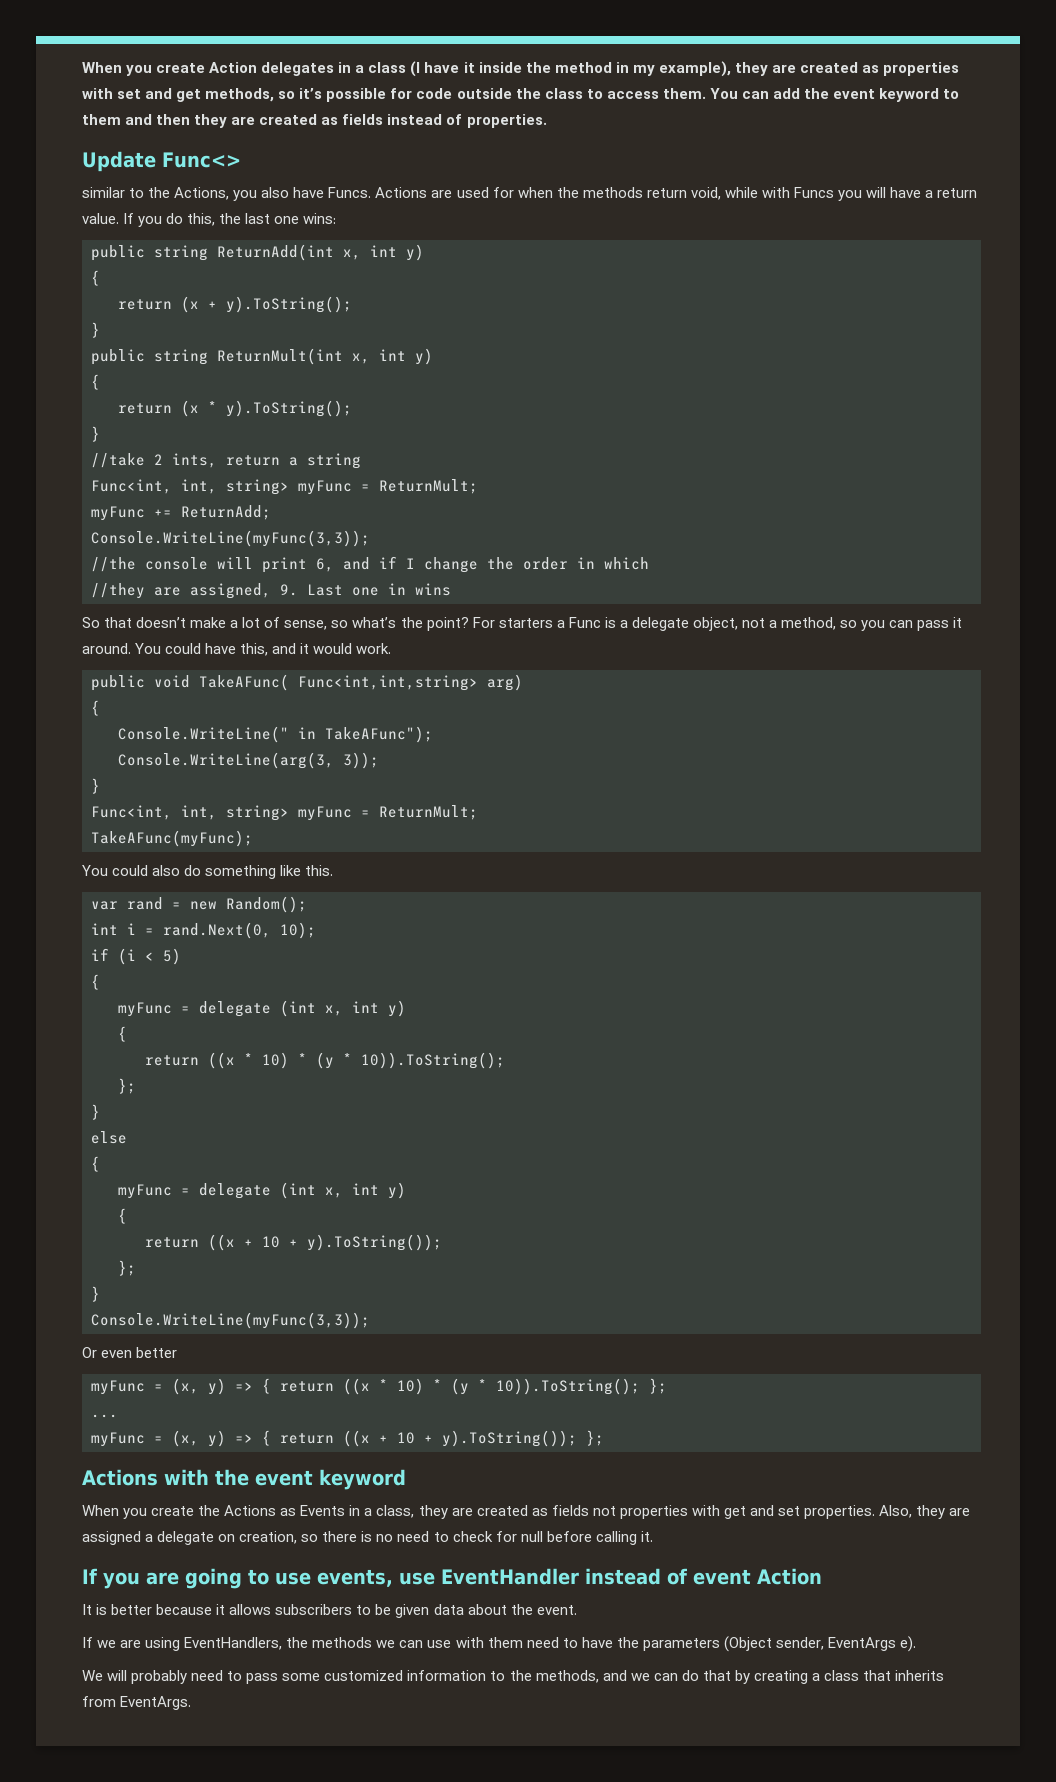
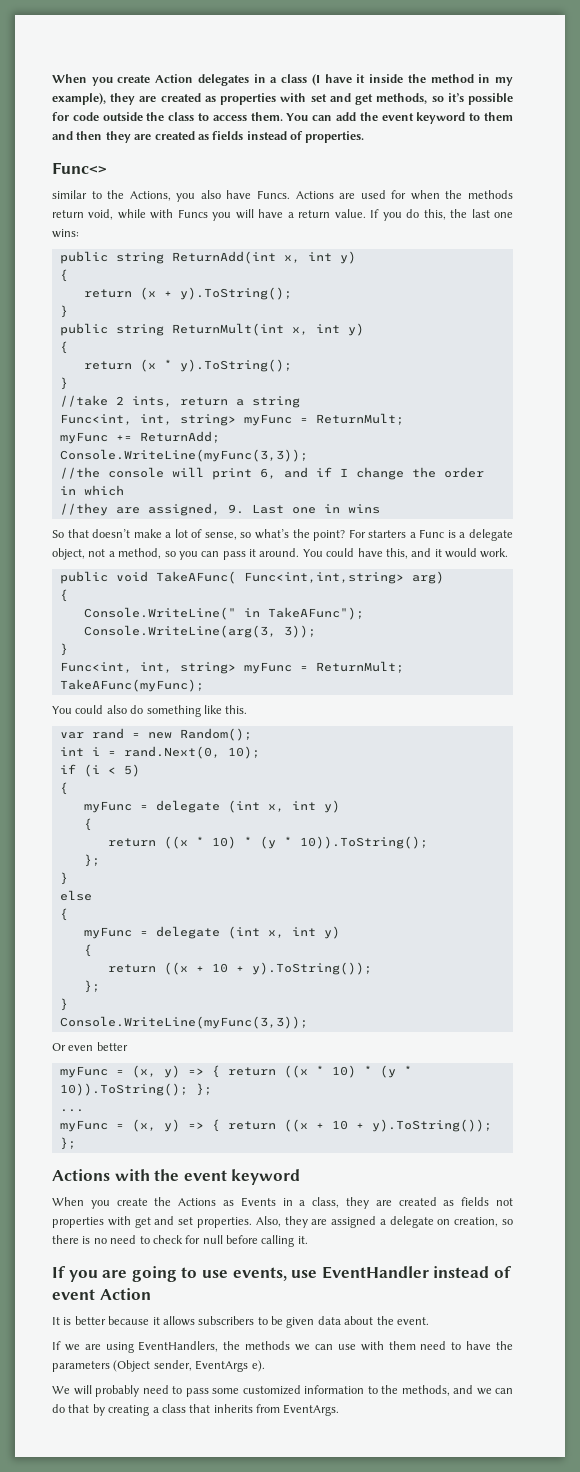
- Update Func<>
+ Func<>

